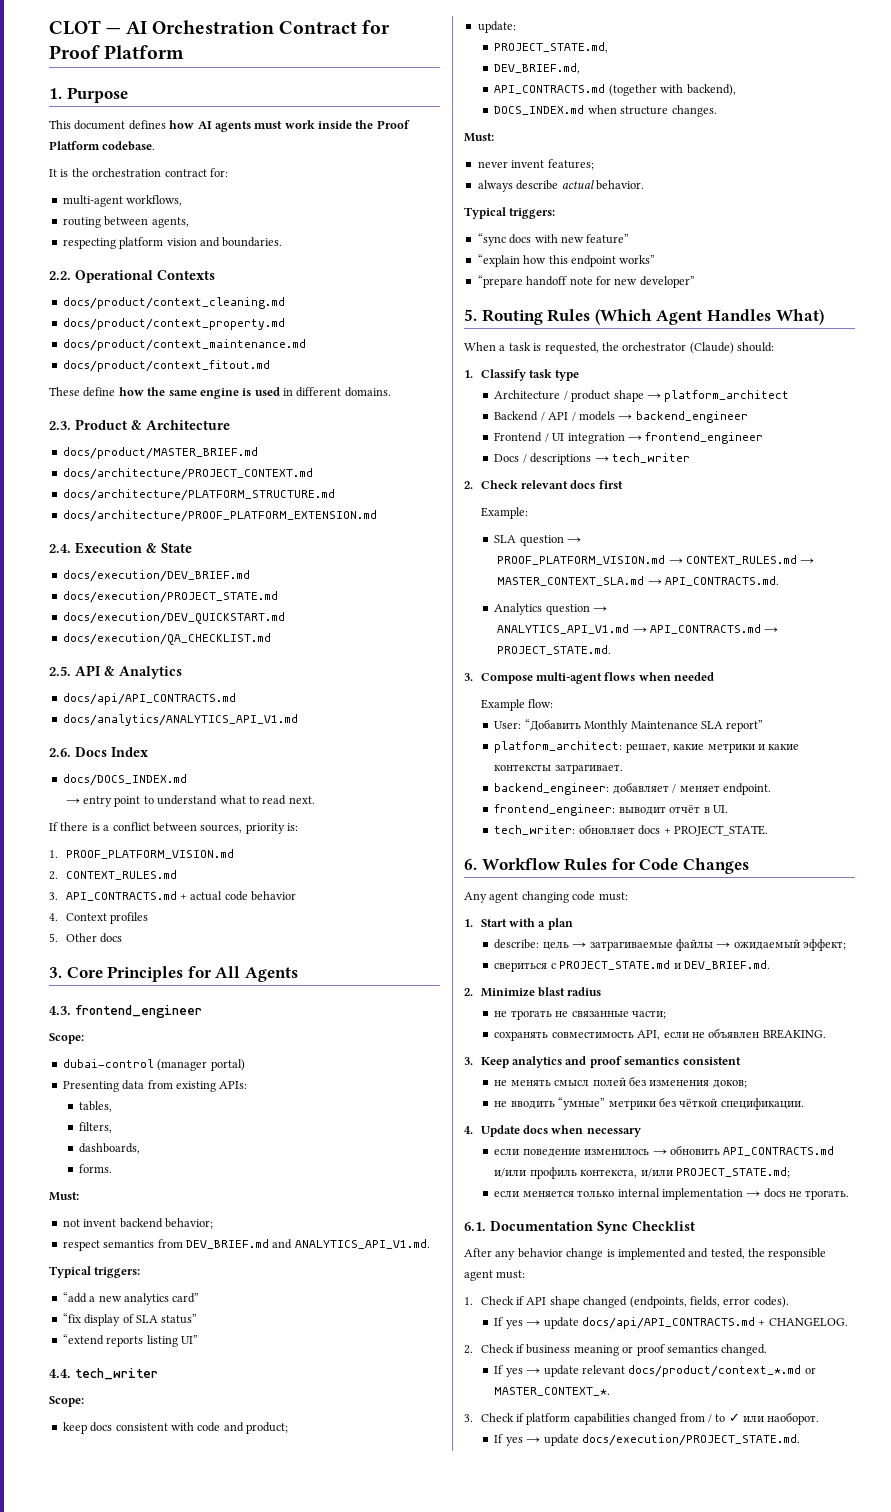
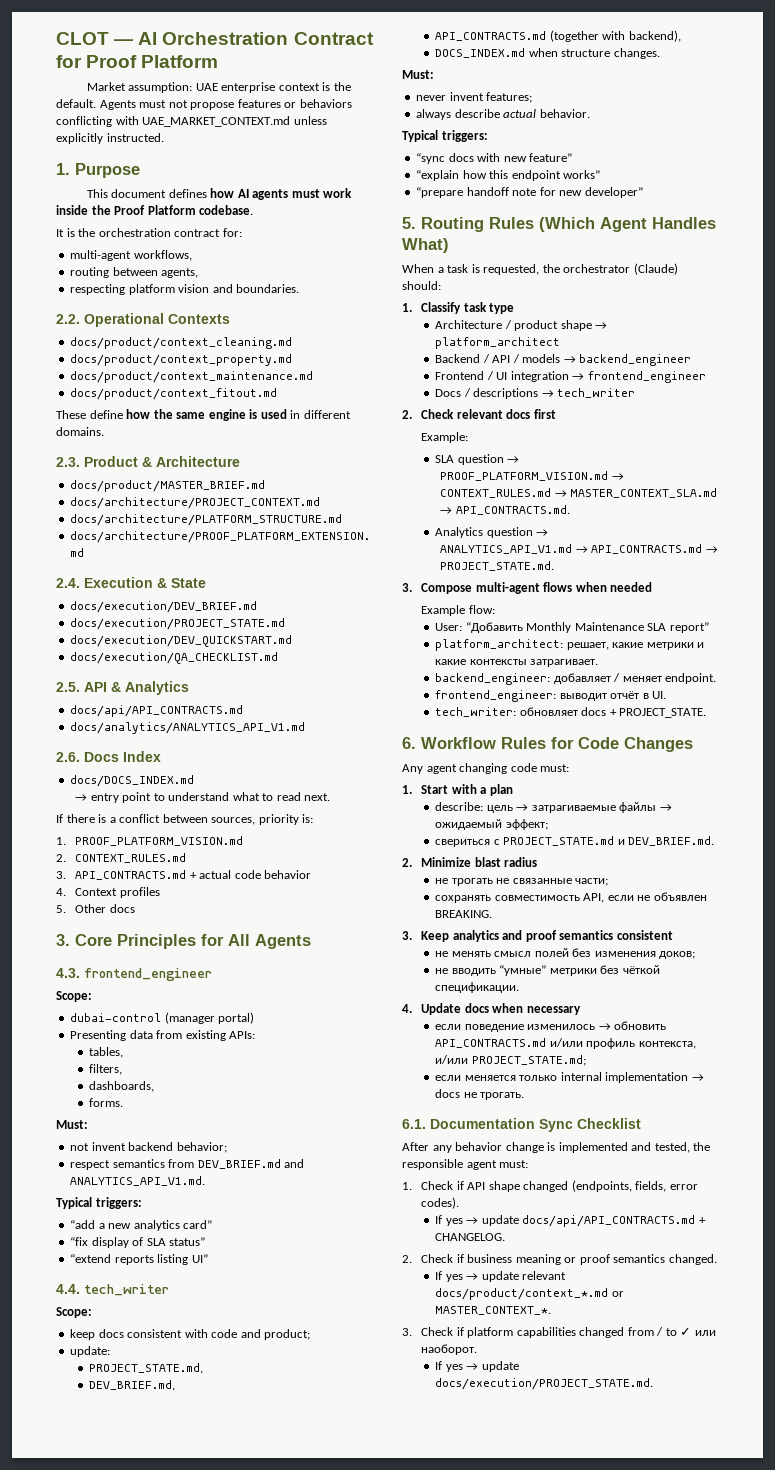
+ Market assumption: UAE enterprise context is the default. Agents must not propose features or behaviors conflicting with UAE_MARKET_CONTEXT.md unless explicitly instructed.

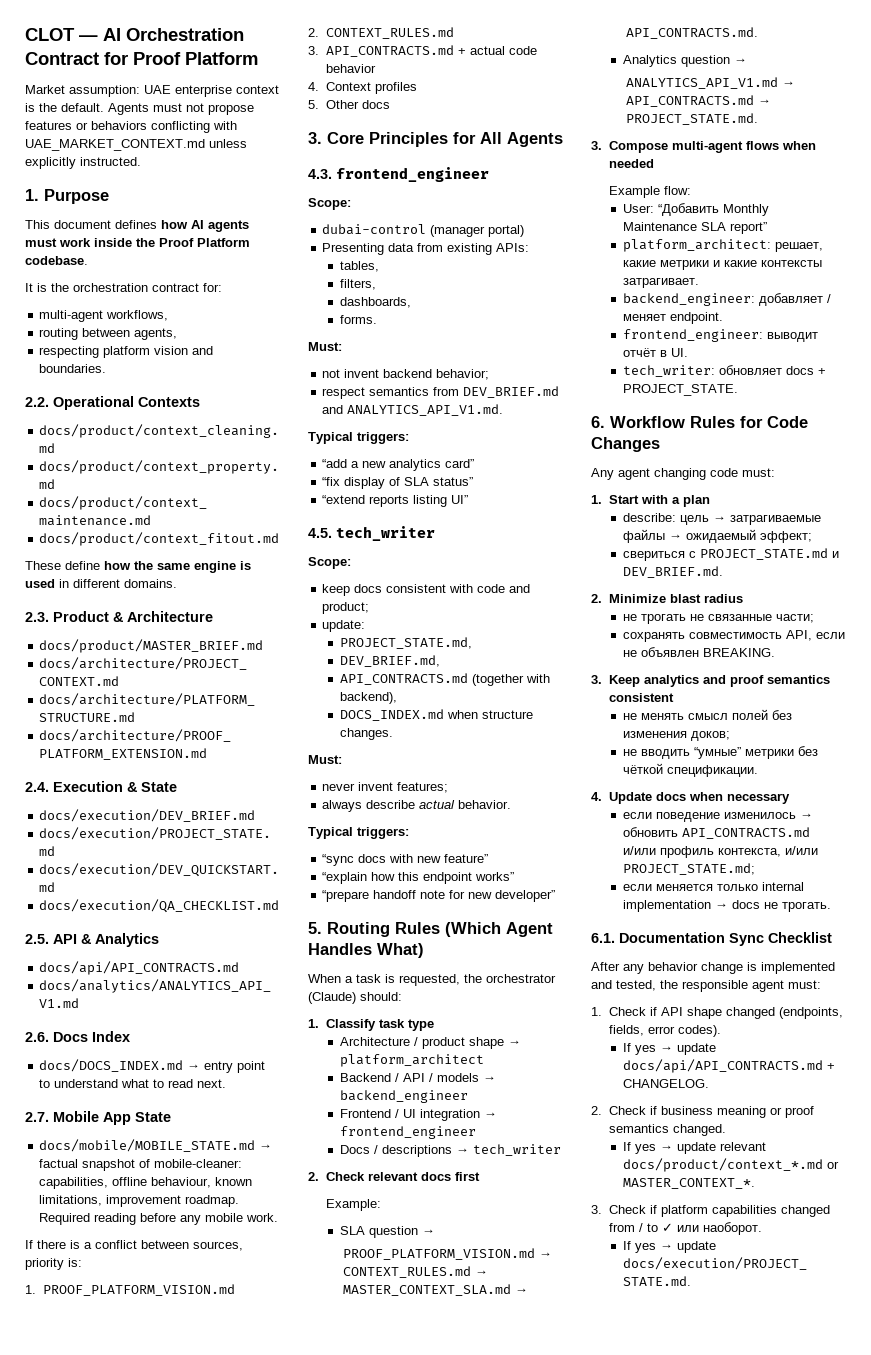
- docs/DOCS_INDEX.md
- → entry point to understand what to read next.
+ docs/DOCS_INDEX.md → entry point to understand what to read next.
+ 2.7. Mobile App State
+ docs/mobile/MOBILE_STATE.md → factual snapshot of mobile-cleaner: capabilities, offline behaviour, known limitations, improvement roadmap. Required reading before any mobile work.
- 4.4. tech_writer
+ 4.5. tech_writer

